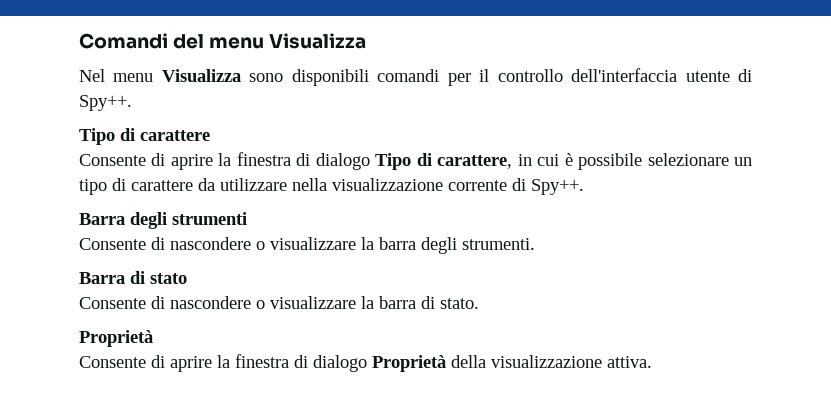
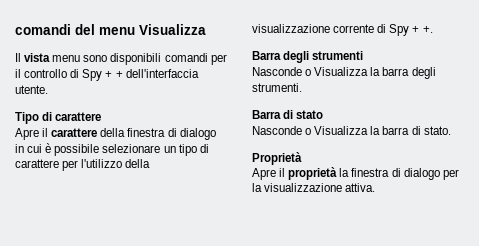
- Comandi del menu Visualizza
+ comandi del menu Visualizza
- Nel menu Visualizza sono disponibili comandi per il controllo dell'interfaccia utente di Spy++.
+ Il vista menu sono disponibili comandi per il controllo di Spy + + dell'interfaccia utente.
  Tipo di carattere
- Consente di aprire la finestra di dialogo Tipo di carattere, in cui è possibile selezionare un tipo di carattere da utilizzare nella visualizzazione corrente di Spy++.
+ Apre il carattere della finestra di dialogo in cui è possibile selezionare un tipo di carattere per l'utilizzo della visualizzazione corrente di Spy + +.
  Barra degli strumenti
- Consente di nascondere o visualizzare la barra degli strumenti.
+ Nasconde o Visualizza la barra degli strumenti.
- Consente di nascondere o visualizzare la barra di stato.
+ Nasconde o Visualizza la barra di stato.
- Consente di aprire la finestra di dialogo Proprietà della visualizzazione attiva.
+ Apre il proprietà la finestra di dialogo per la visualizzazione attiva.

